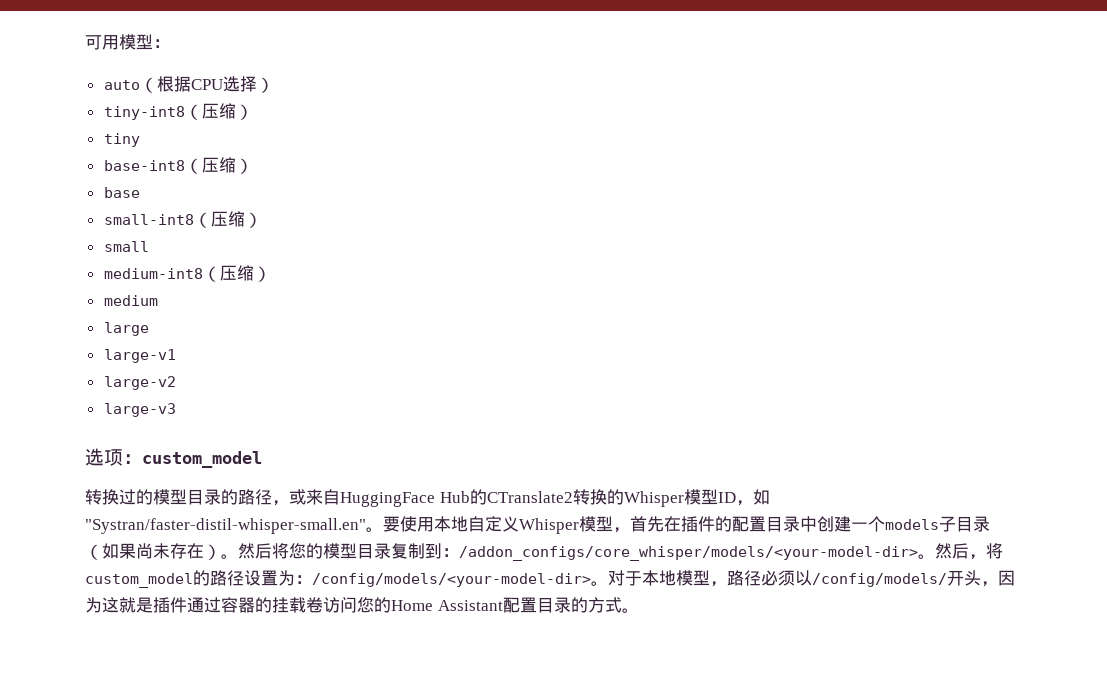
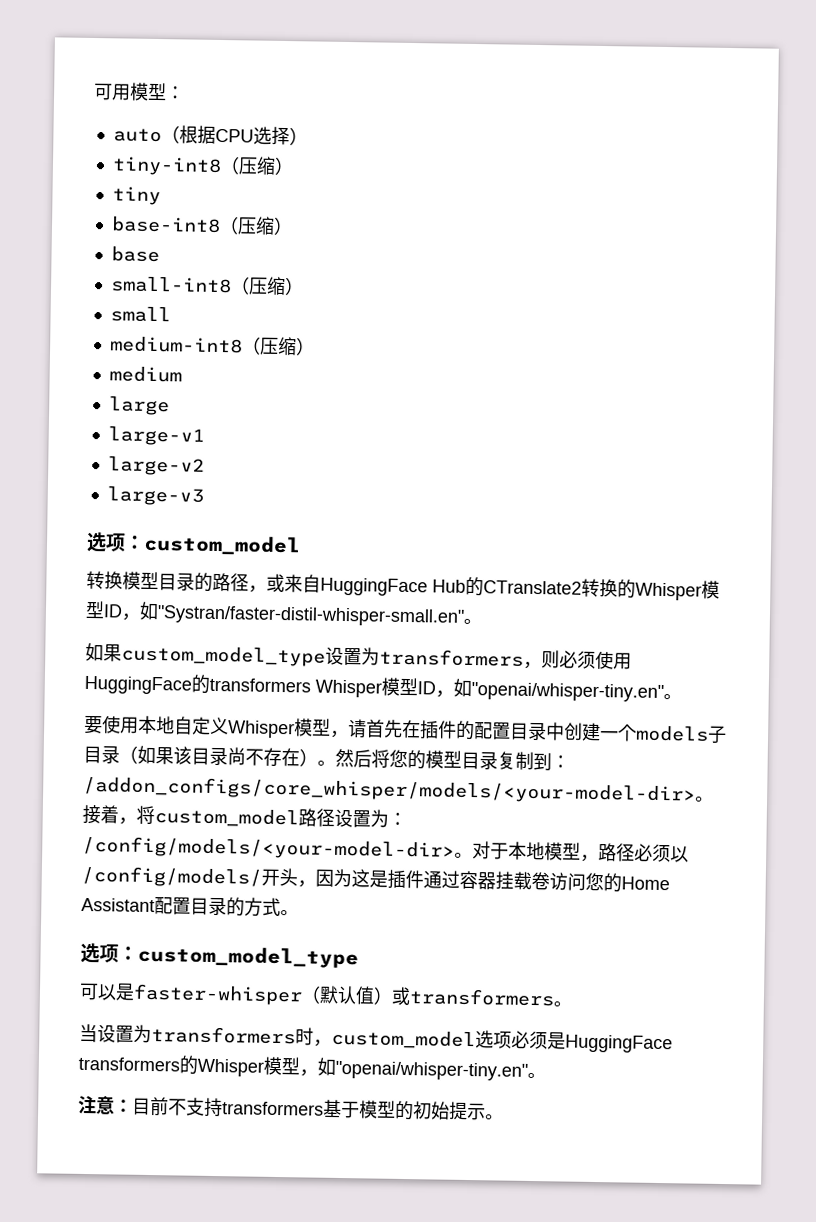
- 转换过的模型目录的路径，或来自HuggingFace Hub的CTranslate2转换的Whisper模型ID，如"Systran/faster-distil-whisper-small.en"。要使用本地自定义Whisper模型，首先在插件的配置目录中创建一个models子目录（如果尚未存在）。
+ 转换模型目录的路径，或来自HuggingFace Hub的CTranslate2转换的Whisper模型ID，如"Systran/faster-distil-whisper-small.en"。
+ 如果custom_model_type设置为transformers，则必须使用HuggingFace的transformers Whisper模型ID，如"openai/whisper-tiny.en"。
+ 要使用本地自定义Whisper模型，请首先在插件的配置目录中创建一个models子目录（如果该目录尚不存在）。
- 然后，将custom_model的路径设置为：/config/models/<your-model-dir>。
+ 接着，将custom_model路径设置为：/config/models/<your-model-dir>。
- 对于本地模型，路径必须以/config/models/开头，因为这就是插件通过容器的挂载卷访问您的Home Assistant配置目录的方式。
+ 对于本地模型，路径必须以/config/models/开头，因为这是插件通过容器挂载卷访问您的Home Assistant配置目录的方式。
+ 选项：custom_model_type
+ 可以是faster-whisper（默认值）或transformers。
+ 当设置为transformers时，custom_model选项必须是HuggingFace transformers的Whisper模型，如"openai/whisper-tiny.en"。
+ 注意：目前不支持transformers基于模型的初始提示。

